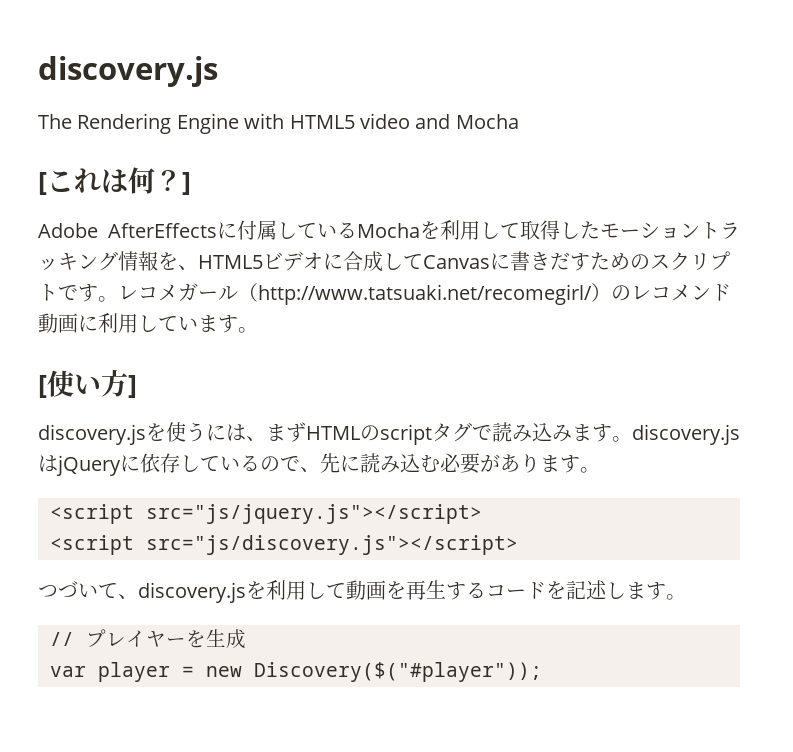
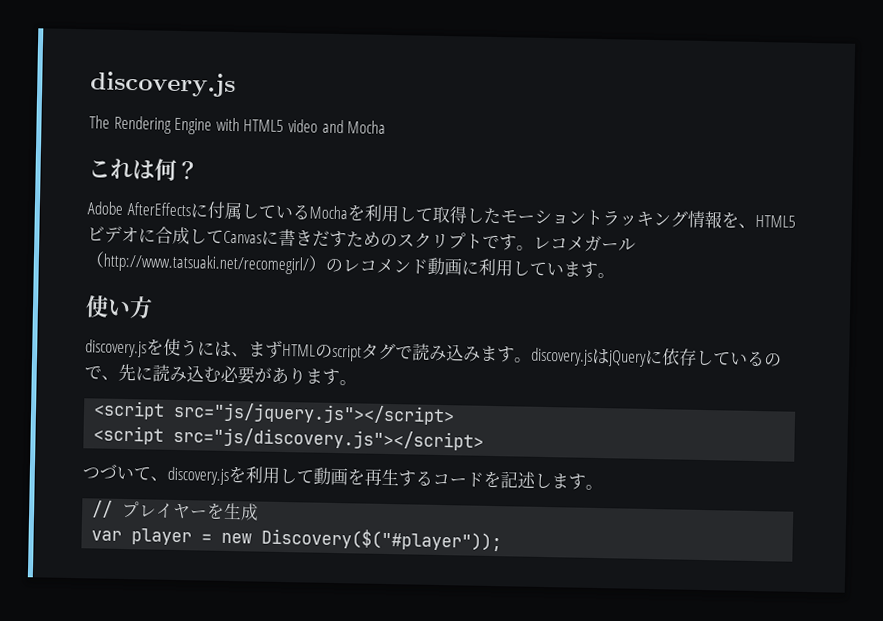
- [これは何？]
+ これは何？
- [使い方]
+ 使い方

